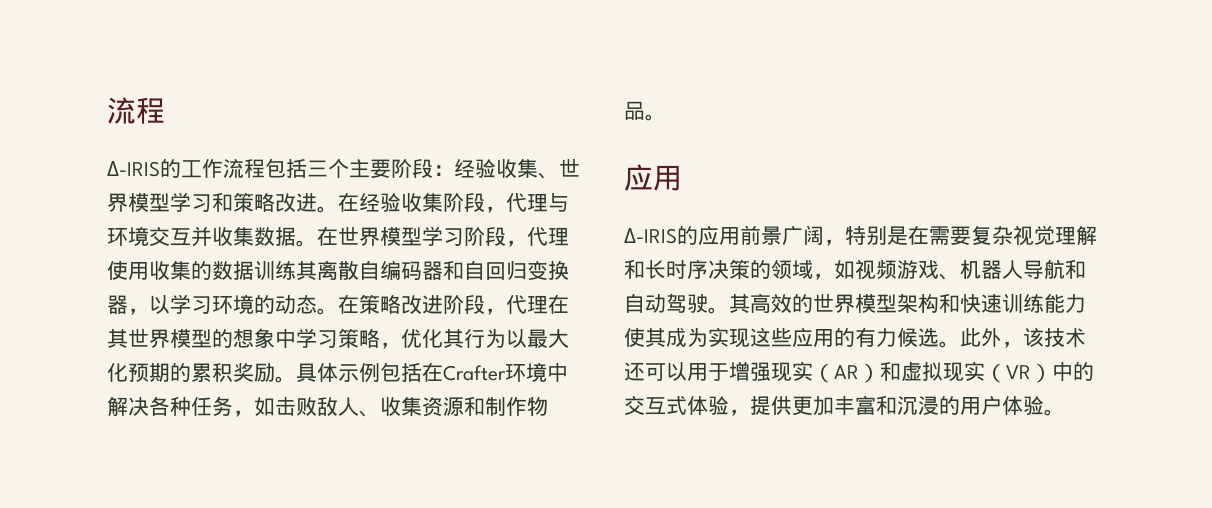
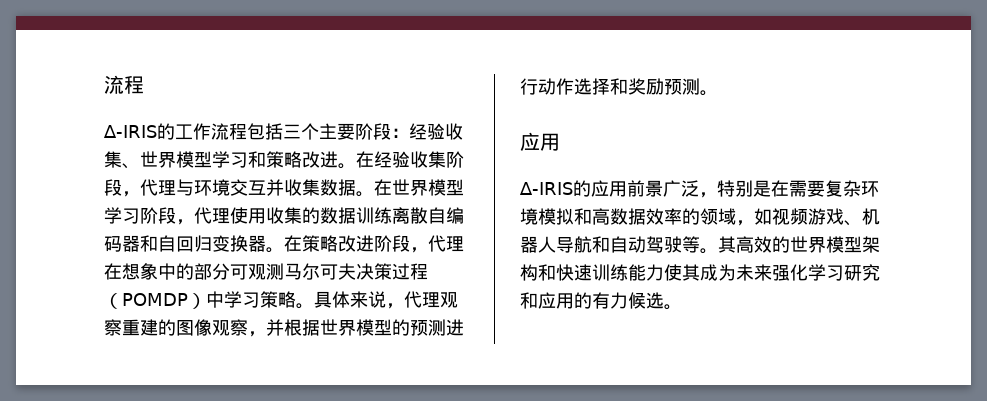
- 在世界模型学习阶段，代理使用收集的数据训练其离散自编码器和自回归变换器，以学习环境的动态。
+ 在世界模型学习阶段，代理使用收集的数据训练离散自编码器和自回归变换器。
- 在策略改进阶段，代理在其世界模型的想象中学习策略，优化其行为以最大化预期的累积奖励。具体示例包括在Crafter环境中解决各种任务，如击败敌人、收集资源和制作物品。
+ 在策略改进阶段，代理在想象中的部分可观测马尔可夫决策过程（POMDP）中学习策略。具体来说，代理观察重建的图像观察，并根据世界模型的预测进行动作选择和奖励预测。
- ∆-IRIS的应用前景广阔，特别是在需要复杂视觉理解和长时序决策的领域，如视频游戏、机器人导航和自动驾驶。
+ ∆-IRIS的应用前景广泛，特别是在需要复杂环境模拟和高数据效率的领域，如视频游戏、机器人导航和自动驾驶等。
- 其高效的世界模型架构和快速训练能力使其成为实现这些应用的有力候选。此外，该技术还可以用于增强现实（AR）和虚拟现实（VR）中的交互式体验，提供更加丰富和沉浸的用户体验。
+ 其高效的世界模型架构和快速训练能力使其成为未来强化学习研究和应用的有力候选。

